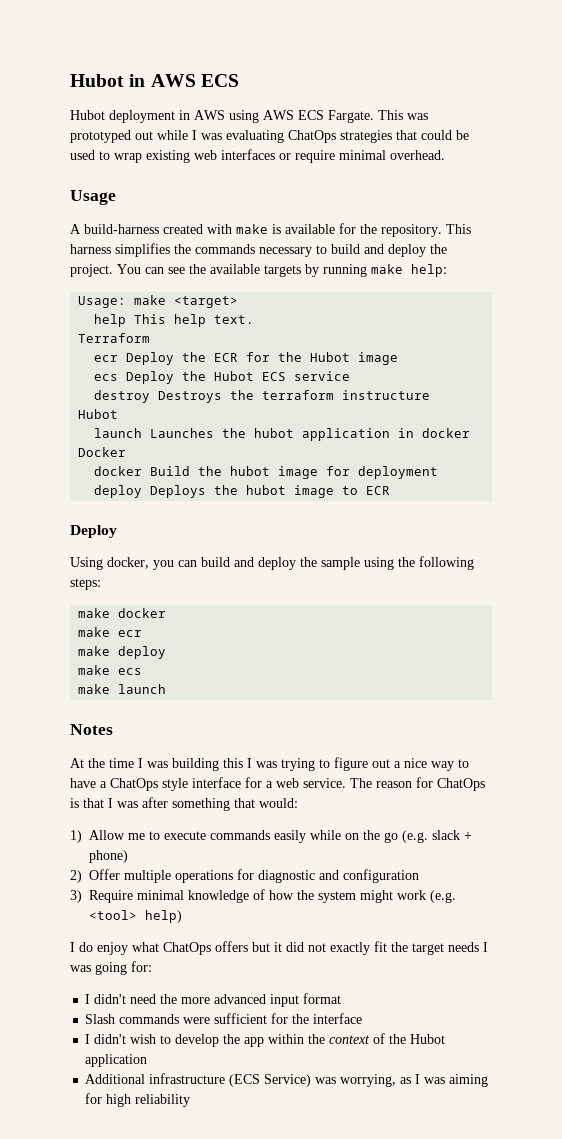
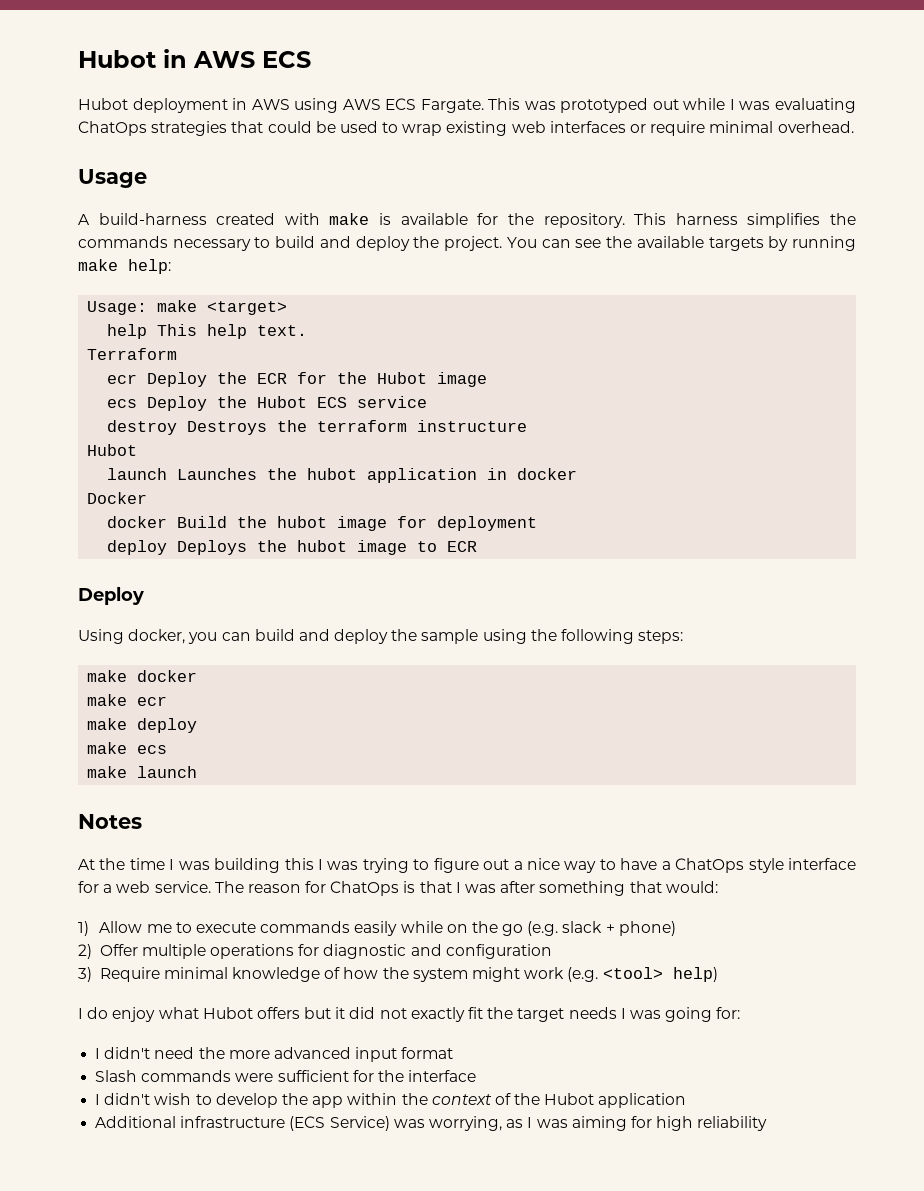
- I do enjoy what ChatOps offers but it did not exactly fit the target needs I was going for:
+ I do enjoy what Hubot offers but it did not exactly fit the target needs I was going for:

